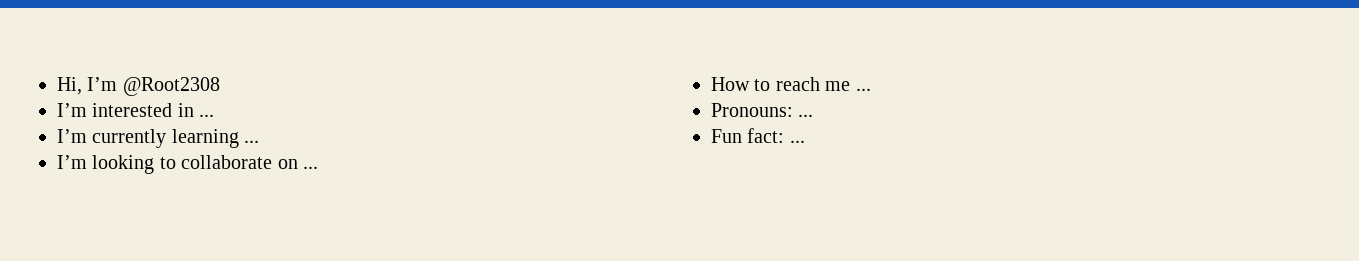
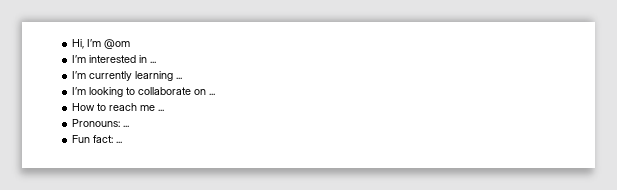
- Hi, I’m @Root2308
+ Hi, I’m @om

